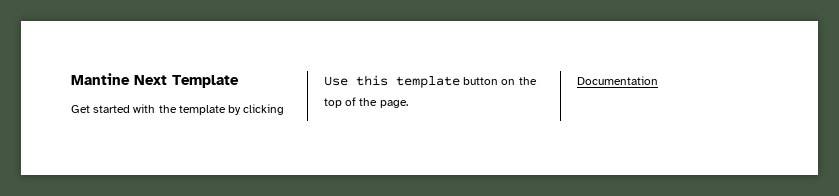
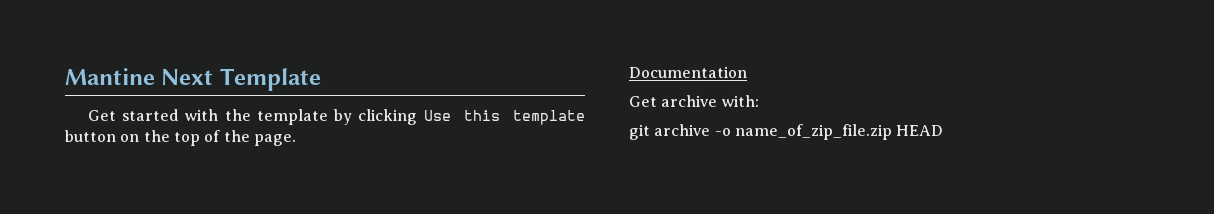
+ Get archive with:
+ git archive -o name_of_zip_file.zip HEAD

